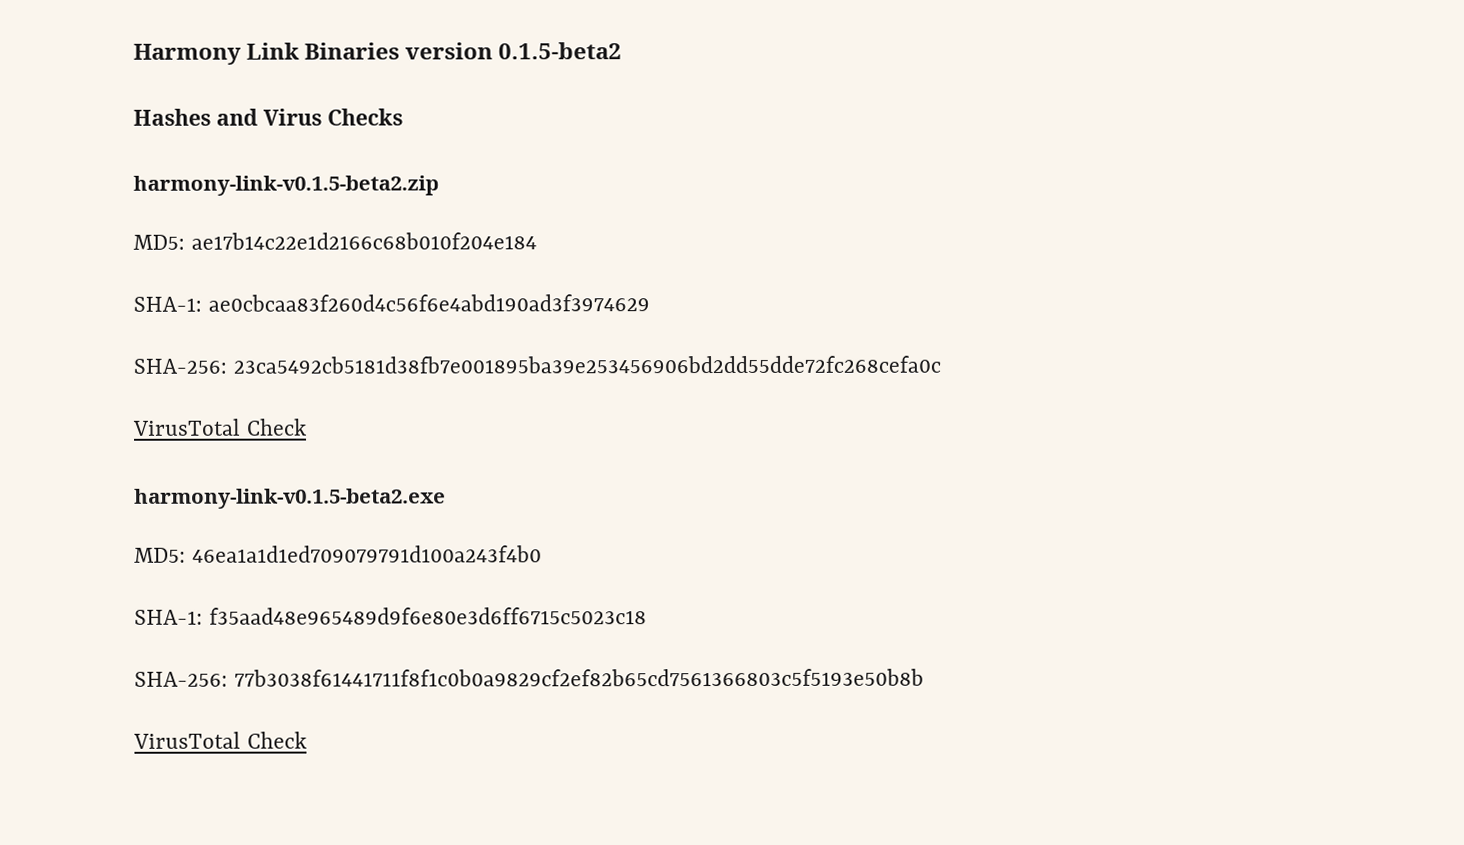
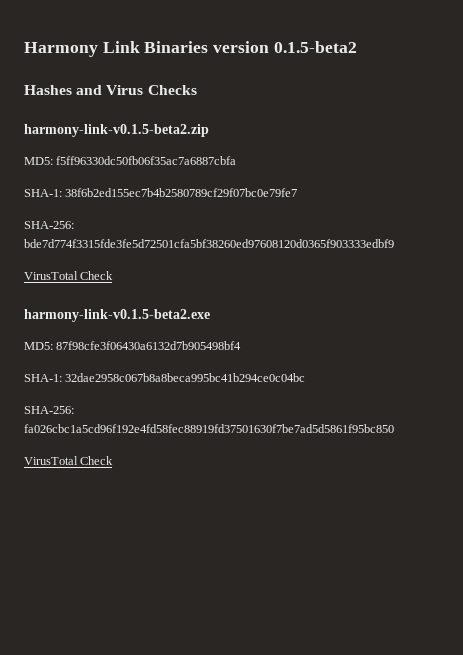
- MD5: ae17b14c22e1d2166c68b010f204e184
- SHA-1: ae0cbcaa83f260d4c56f6e4abd190ad3f3974629
- SHA-256: 23ca5492cb5181d38fb7e001895ba39e253456906bd2dd55dde72fc268cefa0c
+ MD5: f5ff96330dc50fb06f35ac7a6887cbfa
+ SHA-1: 38f6b2ed155ec7b4b2580789cf29f07bc0e79fe7
+ SHA-256: bde7d774f3315fde3fe5d72501cfa5bf38260ed97608120d0365f903333edbf9
- MD5: 46ea1a1d1ed709079791d100a243f4b0
- SHA-1: f35aad48e965489d9f6e80e3d6ff6715c5023c18
- SHA-256: 77b3038f61441711f8f1c0b0a9829cf2ef82b65cd7561366803c5f5193e50b8b
+ MD5: 87f98cfe3f06430a6132d7b905498bf4
+ SHA-1: 32dae2958c067b8a8beca995bc41b294ce0c04bc
+ SHA-256: fa026cbc1a5cd96f192e4fd58fec88919fd37501630f7be7ad5d5861f95bc850

